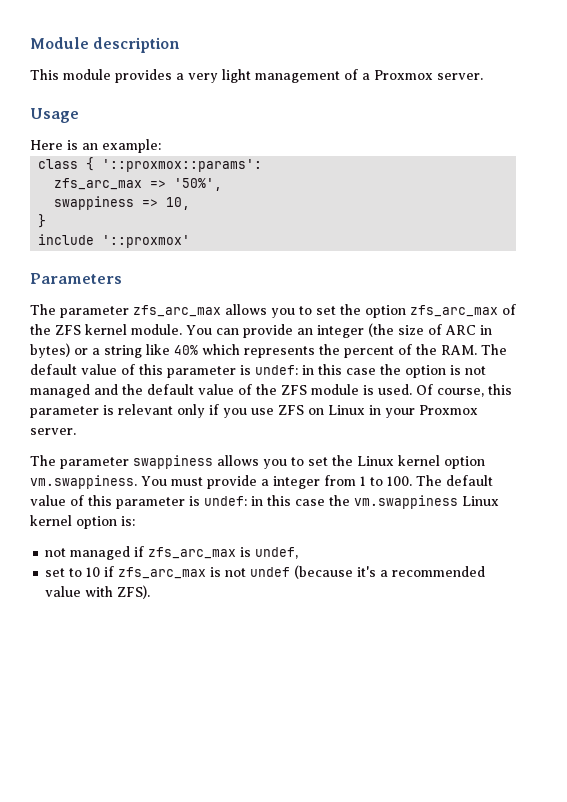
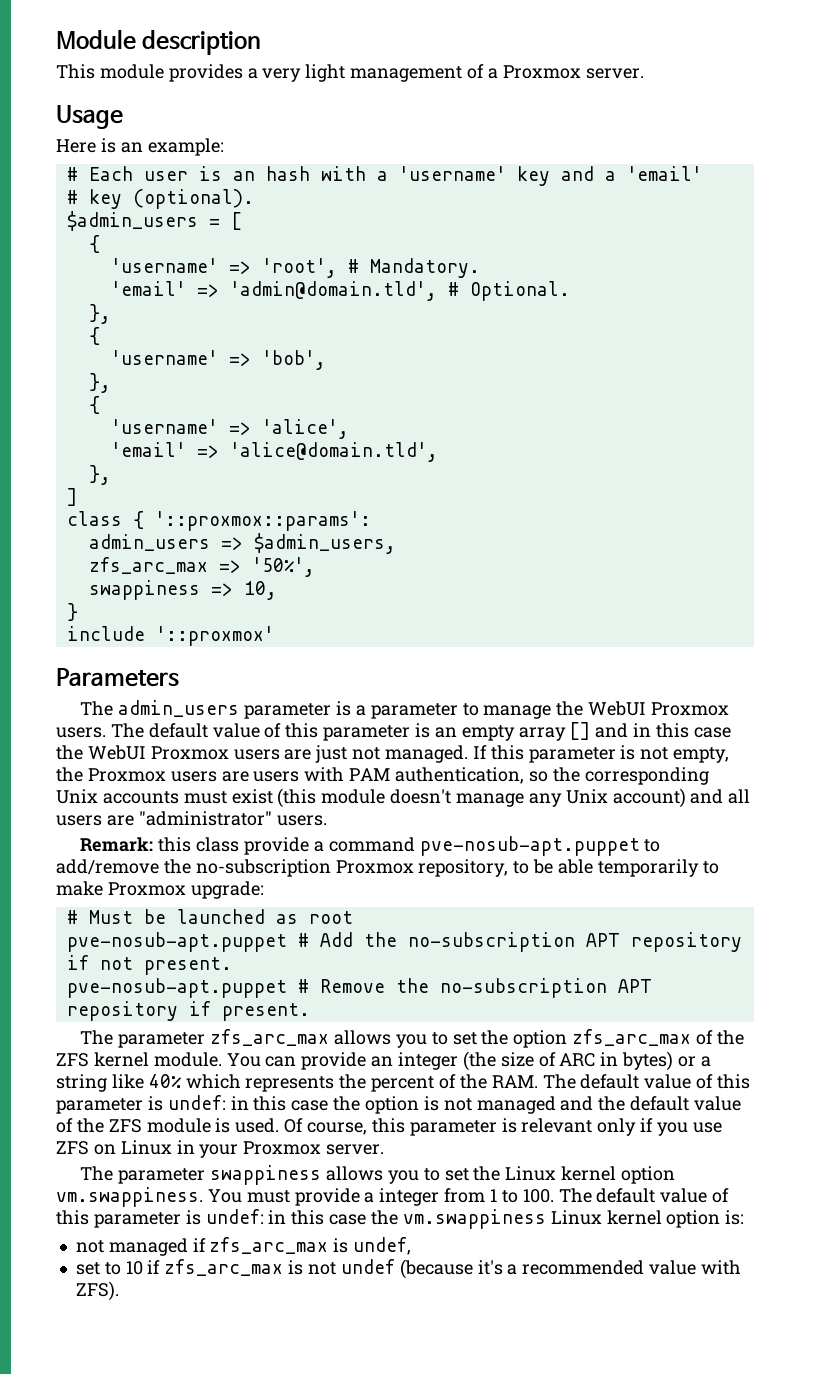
+ # Each user is an hash with a 'username' key and a 'email'
+ # key (optional).
+ $admin_users = [
+ {
+ 'username' => 'root', # Mandatory.
+ 'email' => 'admin@domain.tld', # Optional.
+ },
+ {
+ 'username' => 'bob',
+ },
+ {
+ 'username' => 'alice',
+ 'email' => 'alice@domain.tld',
+ },
+ ]
+ admin_users => $admin_users,
+ The admin_users parameter is a parameter to manage the WebUI Proxmox users. The default value of this parameter is an empty array [] and in this case the WebUI Proxmox users are just not managed. If this parameter is not empty, the Proxmox users are users with PAM authentication, so the corresponding Unix accounts must exist (this module doesn't manage any Unix account) and all users are "administrator" users.
+ Remark: this class provide a command pve-nosub-apt.puppet to add/remove the no-subscription Proxmox repository, to be able temporarily to make Proxmox upgrade:
+ # Must be launched as root
+ pve-nosub-apt.puppet # Add the no-subscription APT repository if not present.
+ pve-nosub-apt.puppet # Remove the no-subscription APT repository if present.

